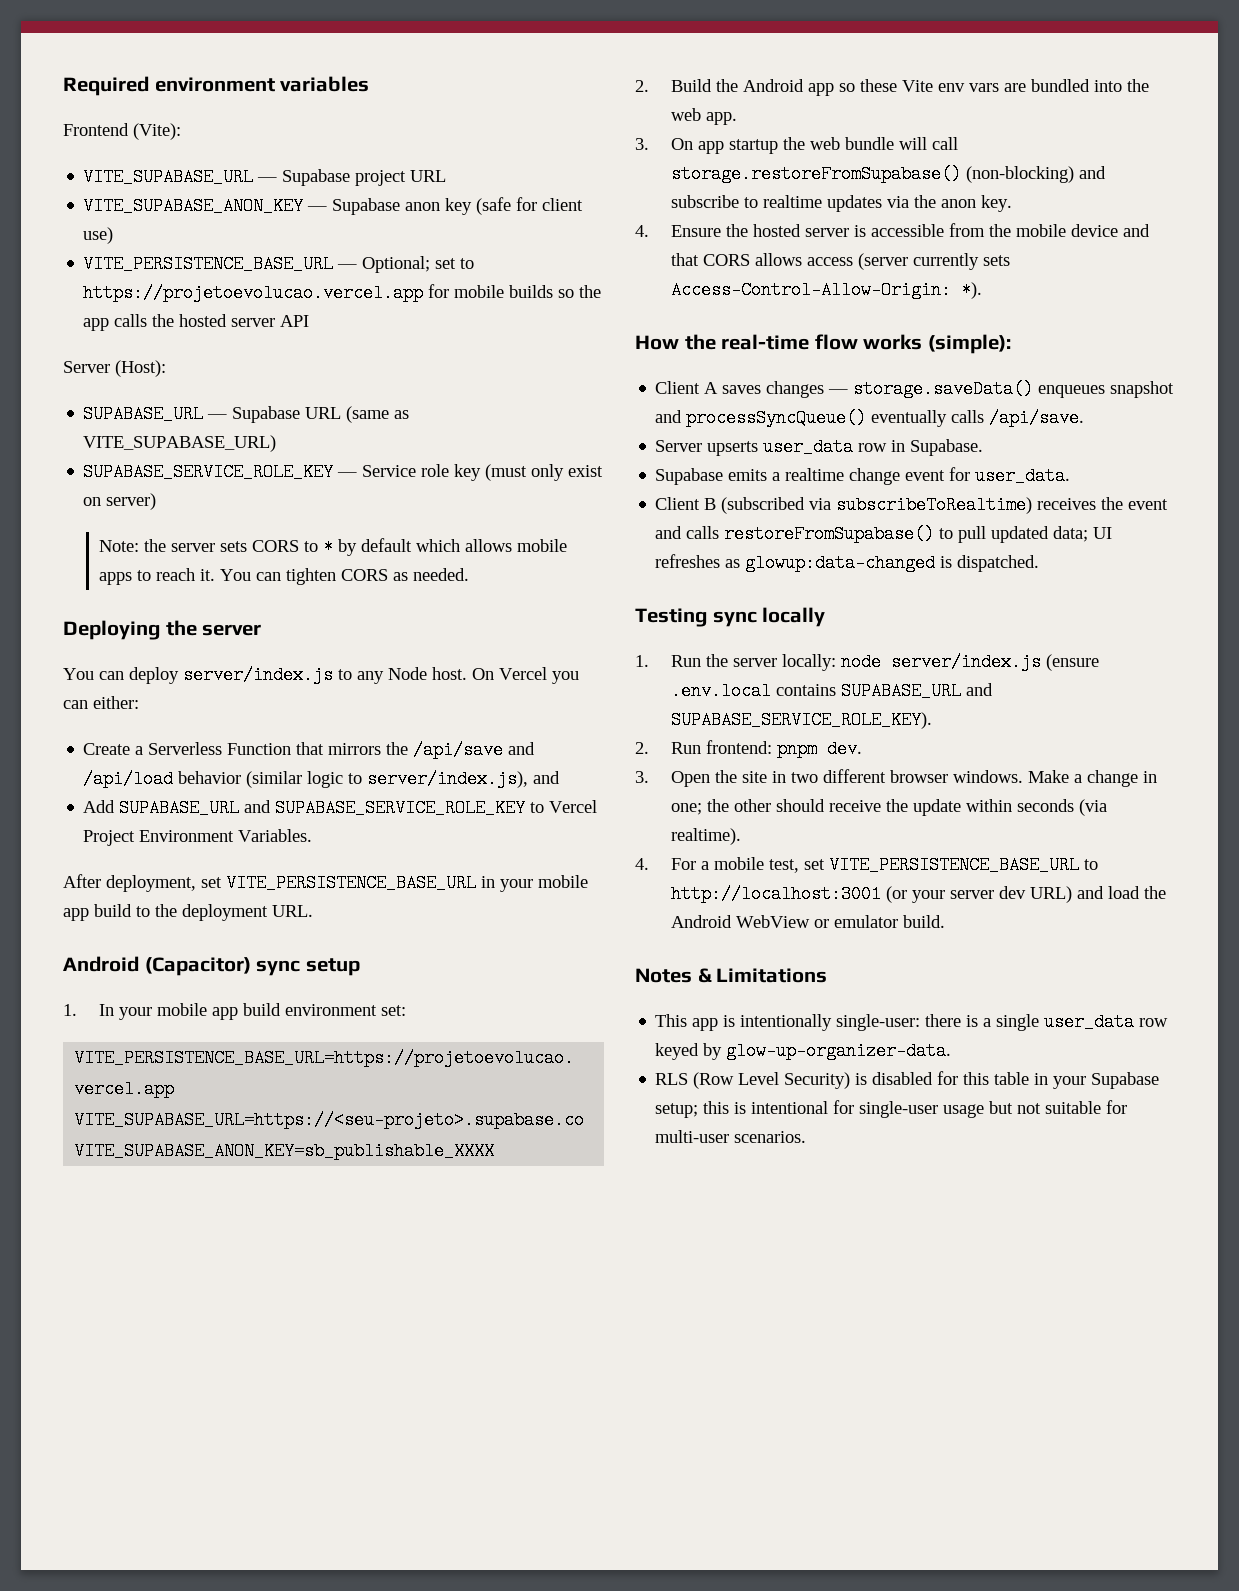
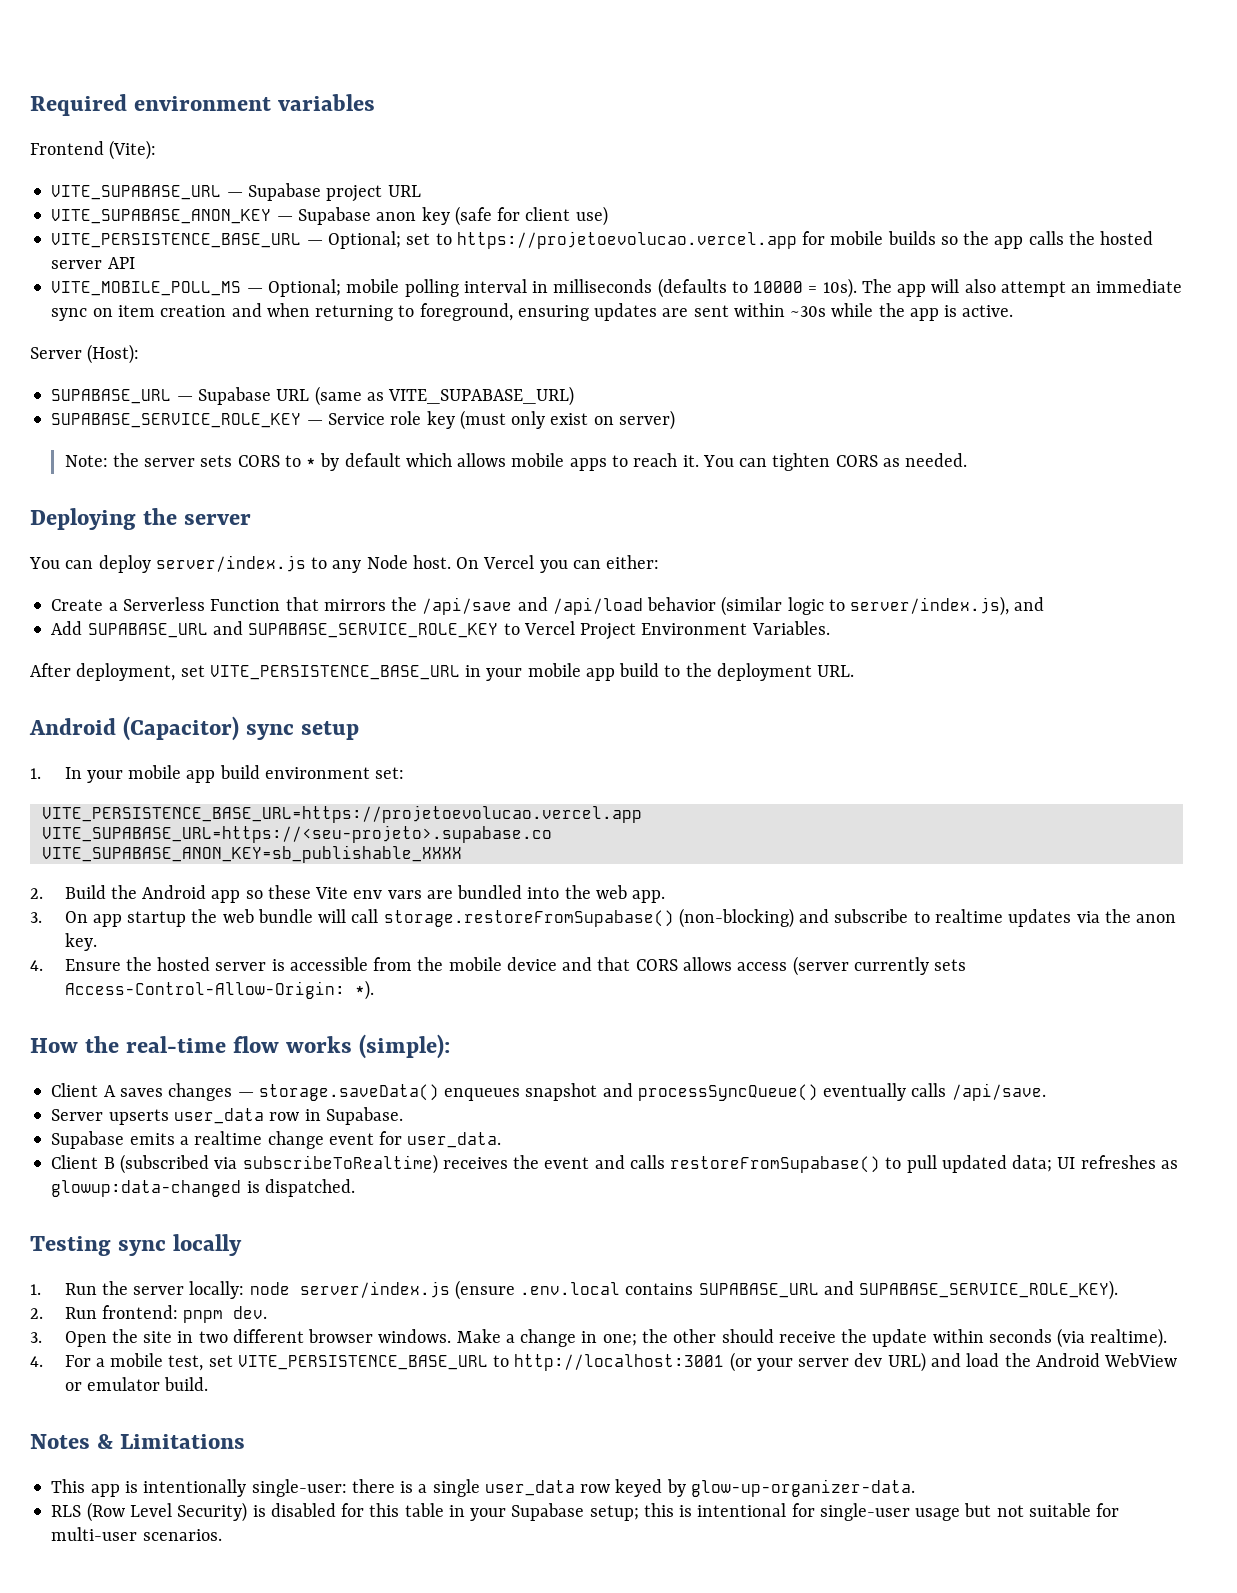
+ VITE_MOBILE_POLL_MS — Optional; mobile polling interval in milliseconds (defaults to 10000 = 10s). The app will also attempt an immediate sync on item creation and when returning to foreground, ensuring updates are sent within ~30s while the app is active.

